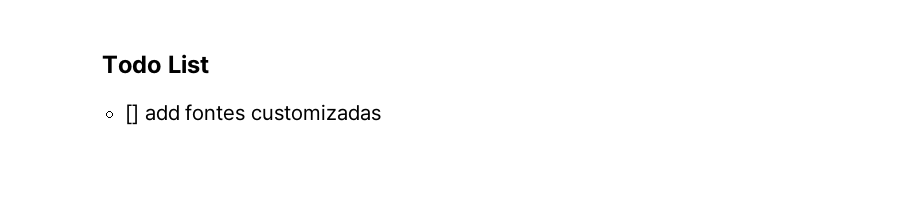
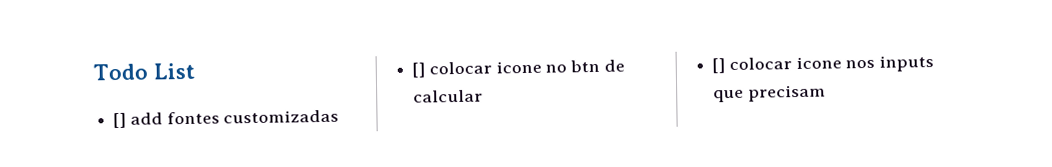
+ [] colocar icone no btn de calcular
+ [] colocar icone nos inputs que precisam

